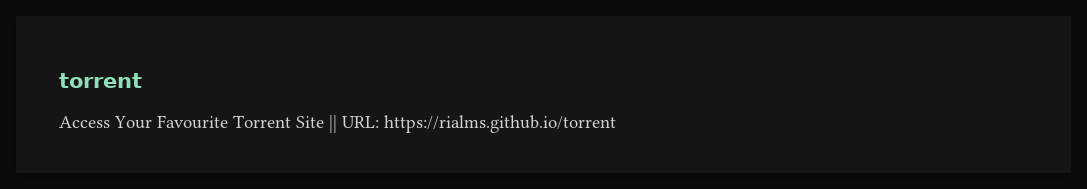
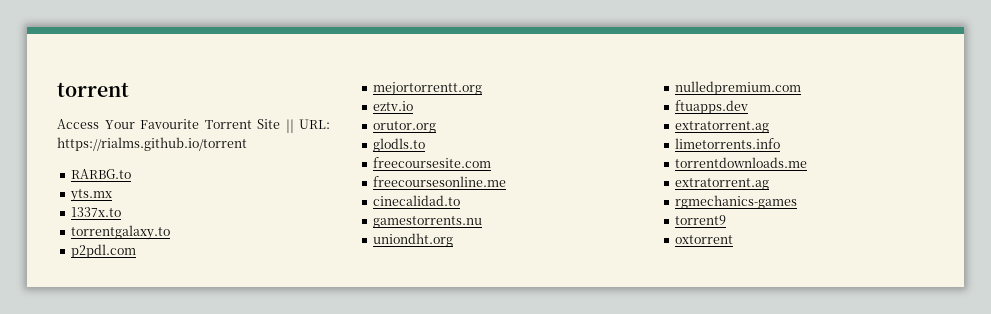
+ RARBG.to
+ yts.mx
+ 1337x.to
+ torrentgalaxy.to
+ p2pdl.com
+ mejortorrentt.org
+ eztv.io
+ orutor.org
+ glodls.to
+ freecoursesite.com
+ freecoursesonline.me
+ cinecalidad.to
+ gamestorrents.nu
+ uniondht.org
+ nulledpremium.com
+ ftuapps.dev
+ extratorrent.ag
+ limetorrents.info
+ torrentdownloads.me
+ extratorrent.ag
+ rgmechanics-games
+ torrent9
+ oxtorrent

